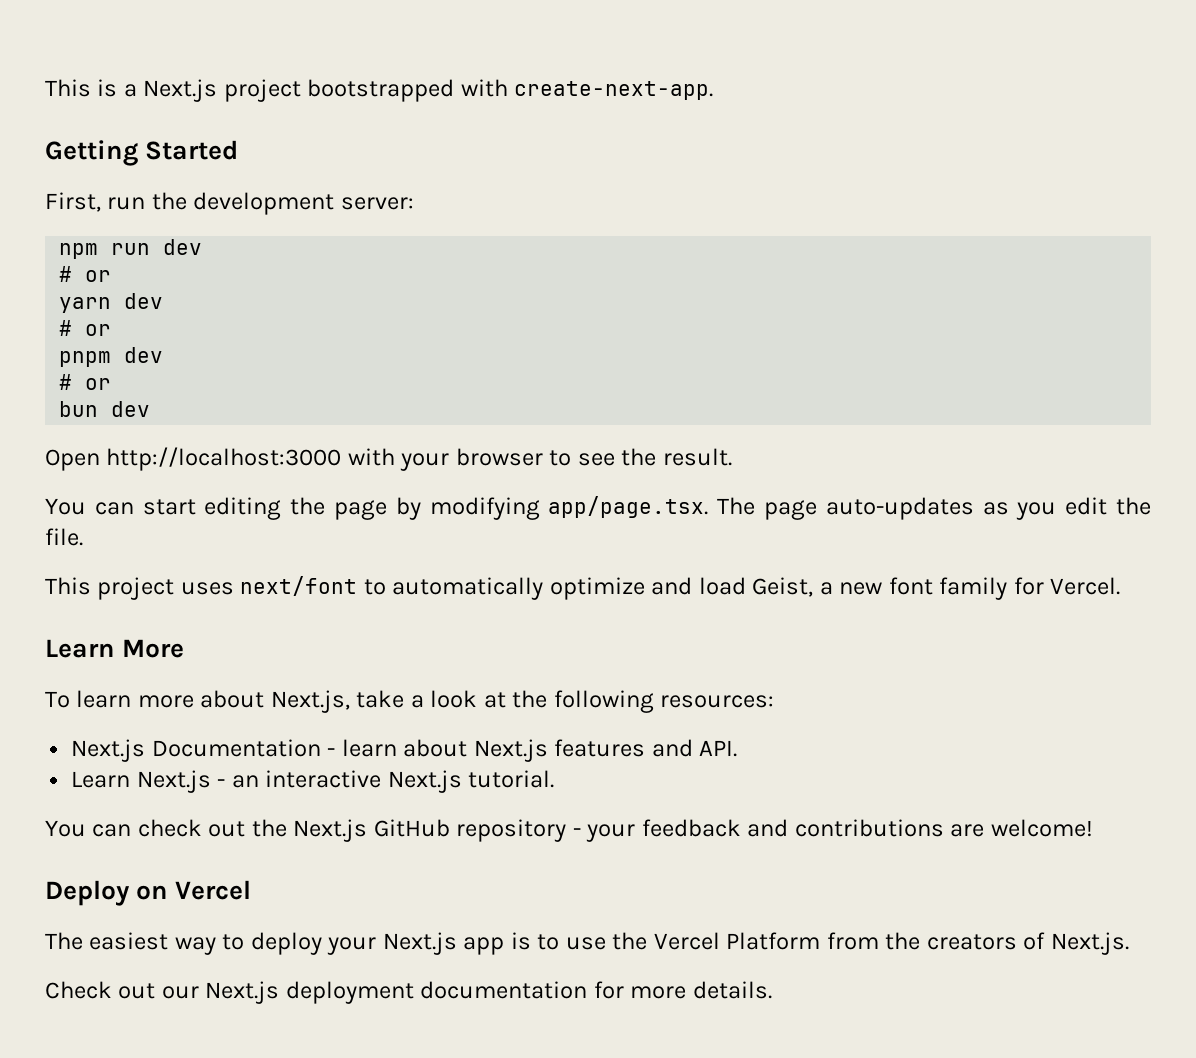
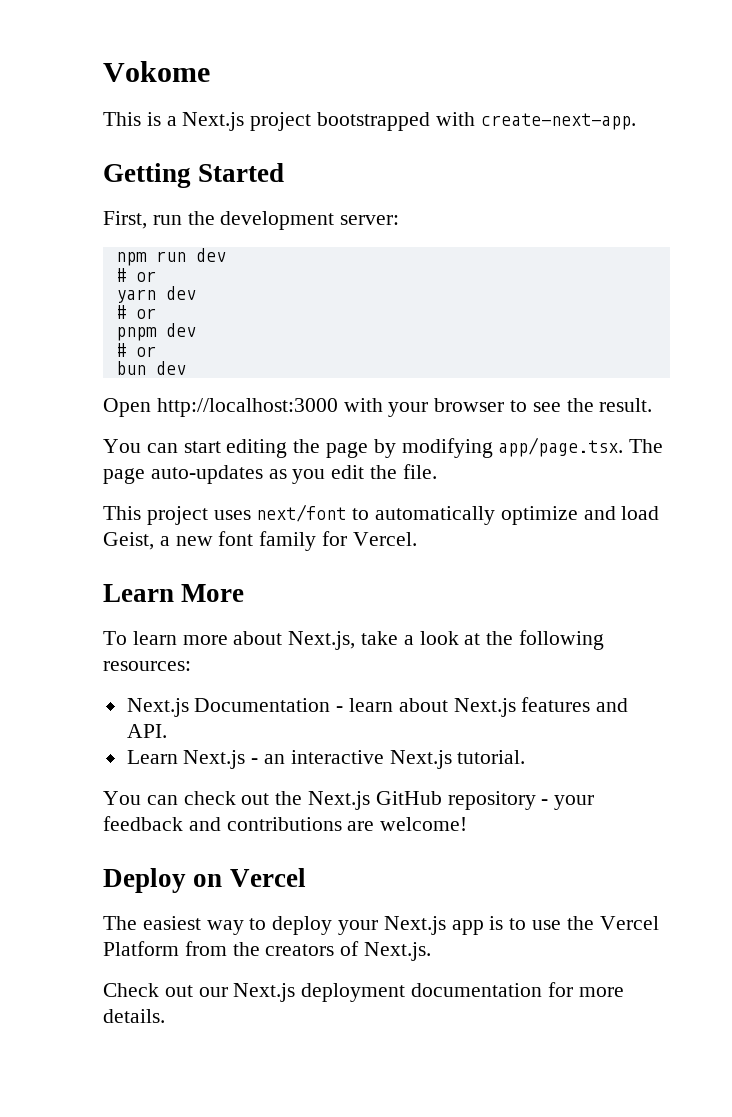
+ Vokome

